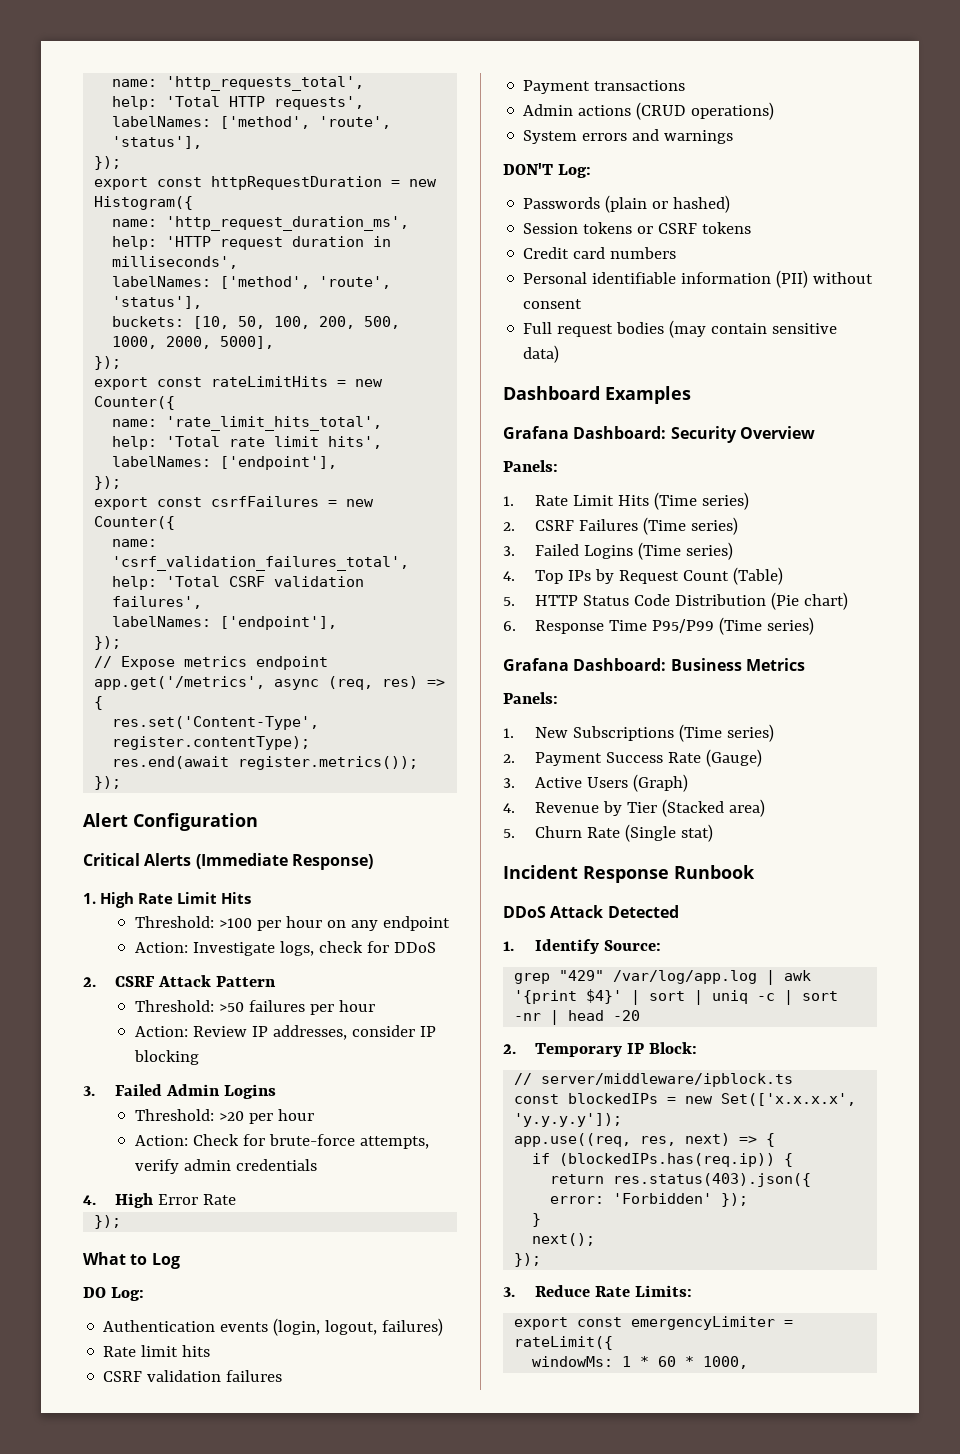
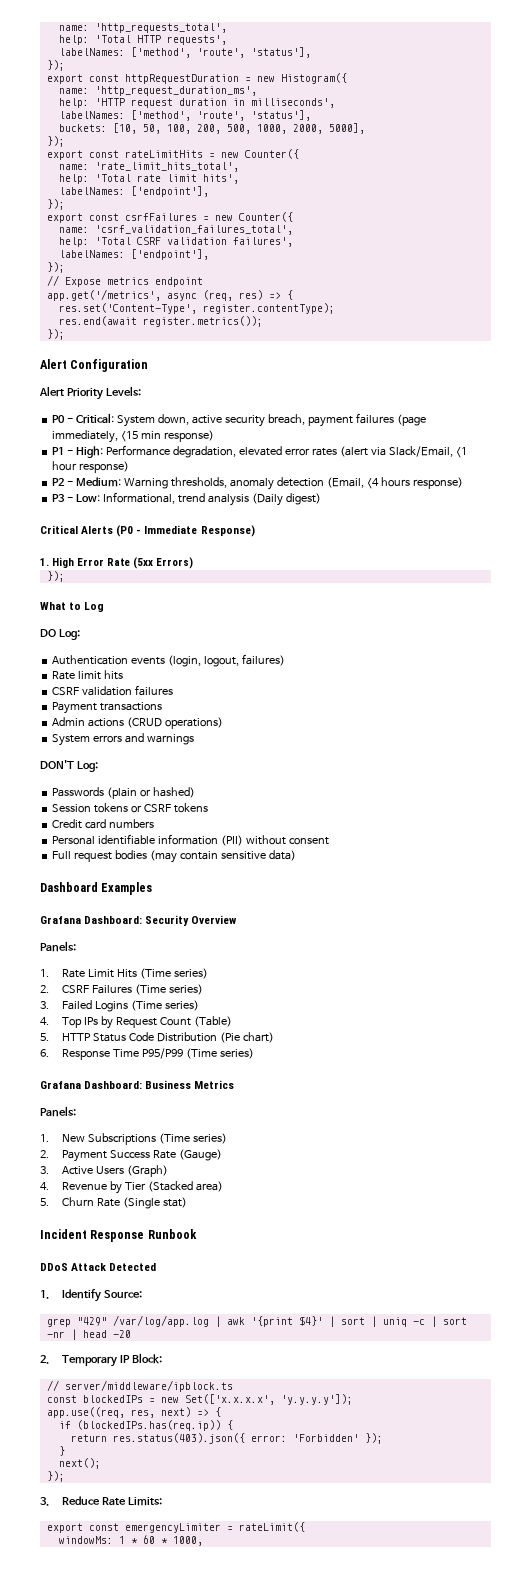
+ Alert Priority Levels:
+ P0 - Critical: System down, active security breach, payment failures (page immediately, <15 min response)
+ P1 - High: Performance degradation, elevated error rates (alert via Slack/Email, <1 hour response)
+ P2 - Medium: Warning thresholds, anomaly detection (Email, <4 hours response)
+ P3 - Low: Informational, trend analysis (Daily digest)
- Critical Alerts (Immediate Response)
+ Critical Alerts (P0 - Immediate Response)
- 1. High Rate Limit Hits
- Threshold: >100 per hour on any endpoint
- Action: Investigate logs, check for DDoS
- 2. CSRF Attack Pattern
- Threshold: >50 failures per hour
- Action: Review IP addresses, consider IP blocking
- 3. Failed Admin Logins
- Threshold: >20 per hour
- Action: Check for brute-force attempts, verify admin credentials
- 4. High Error Rate
+ 1. High Error Rate (5xx Errors)

